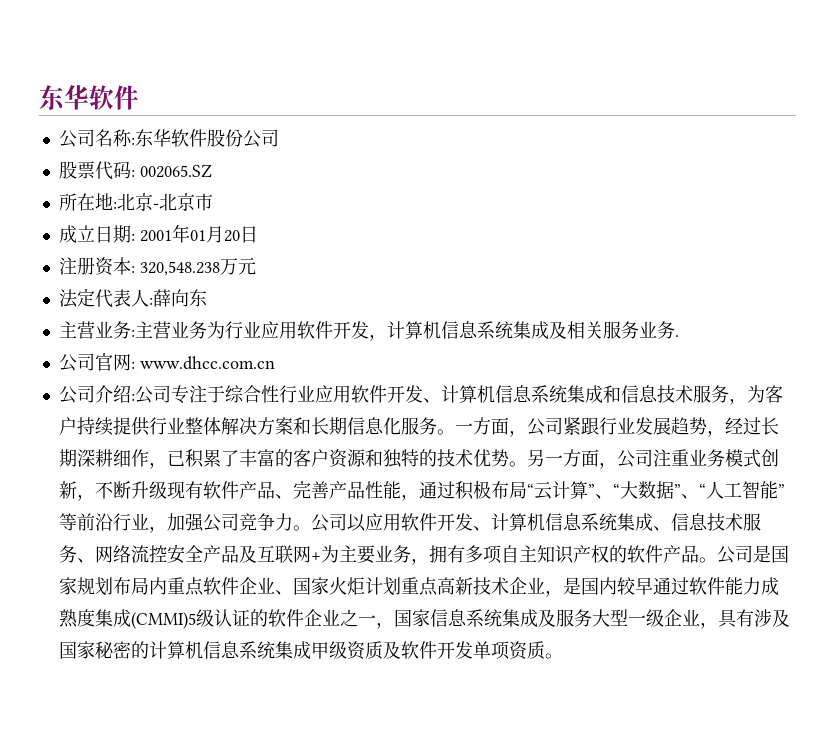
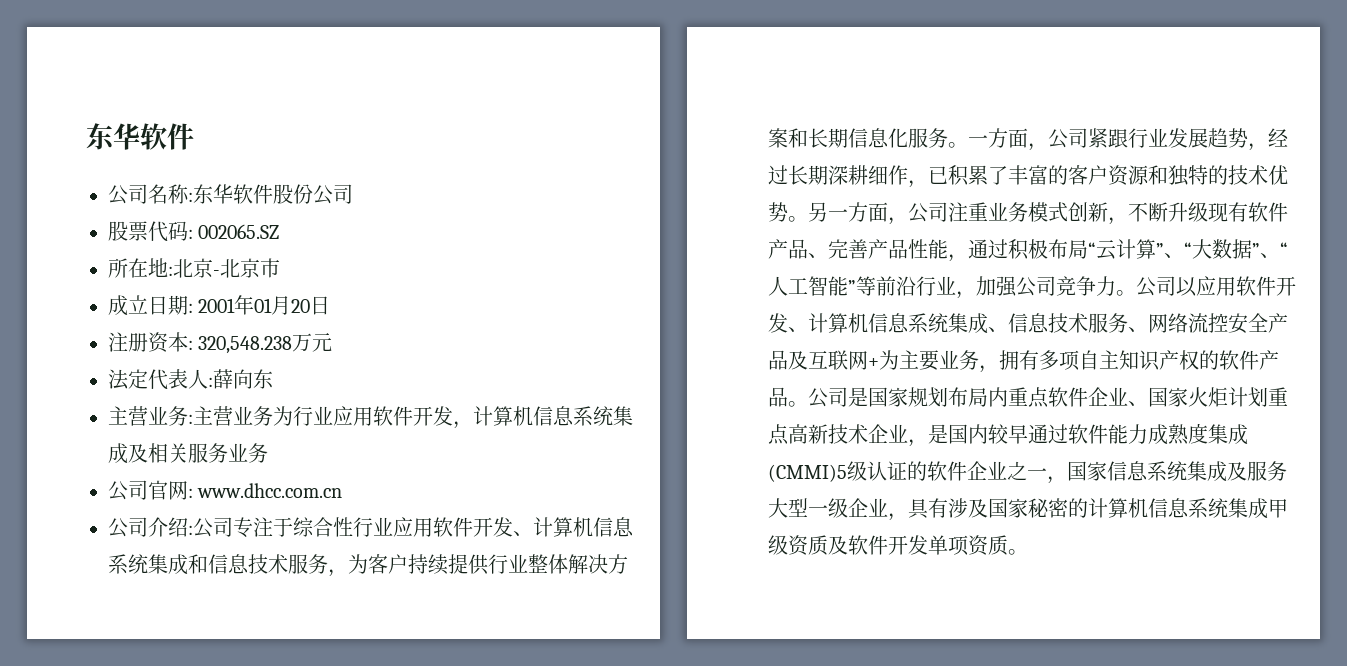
- 主营业务:主营业务为行业应用软件开发，计算机信息系统集成及相关服务业务.
+ 主营业务:主营业务为行业应用软件开发，计算机信息系统集成及相关服务业务

